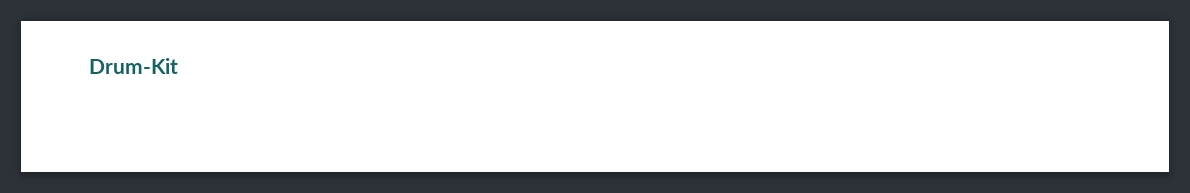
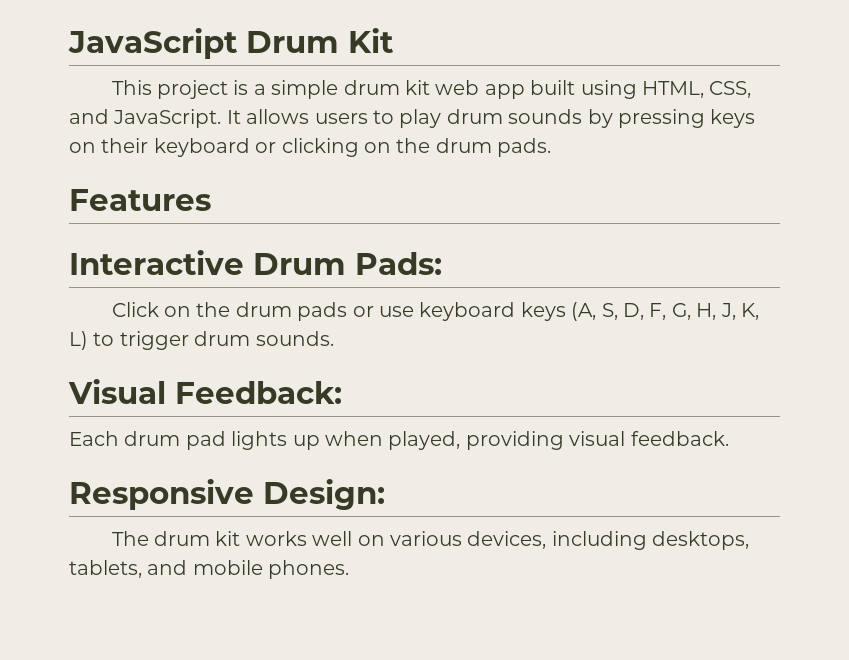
- Drum-Kit
+ JavaScript Drum Kit
+ This project is a simple drum kit web app built using HTML, CSS, and JavaScript. It allows users to play drum sounds by pressing keys on their keyboard or clicking on the drum pads.
+ Features
+ Interactive Drum Pads:
+ Click on the drum pads or use keyboard keys (A, S, D, F, G, H, J, K, L) to trigger drum sounds.
+ Visual Feedback:
+ Each drum pad lights up when played, providing visual feedback.
+ Responsive Design:
+ The drum kit works well on various devices, including desktops, tablets, and mobile phones.

